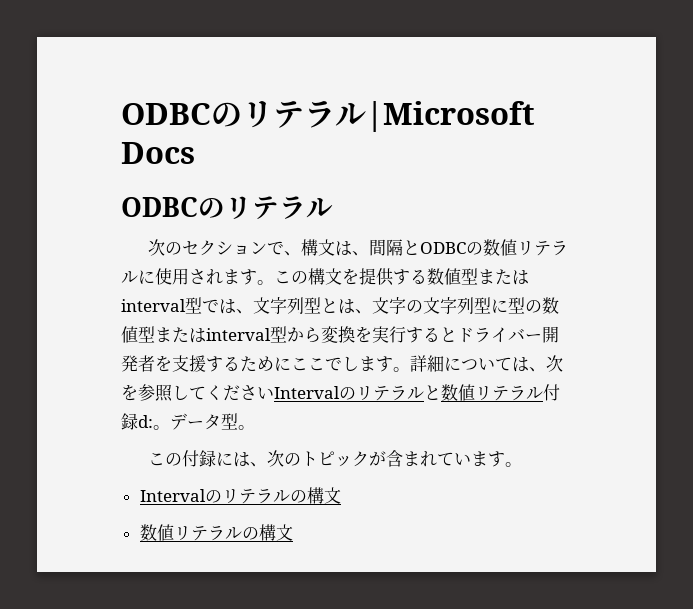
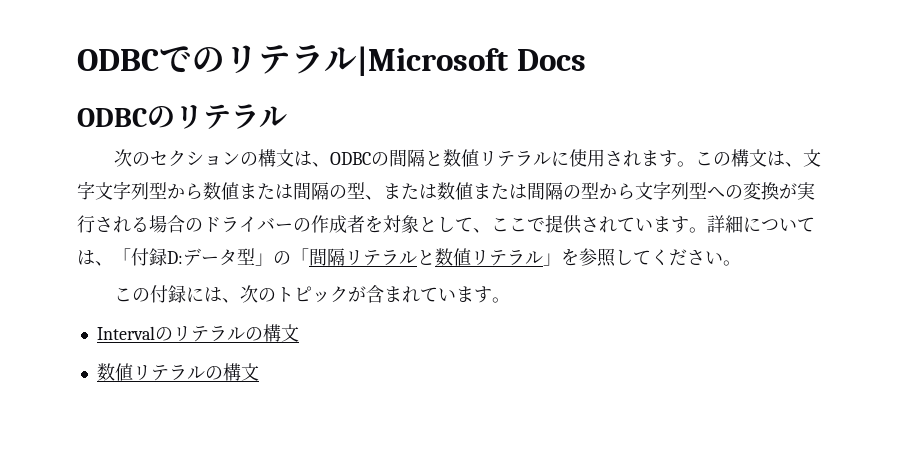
- ODBCのリテラル|Microsoft Docs
+ ODBCでのリテラル|Microsoft Docs
- 次のセクションで、構文は、間隔とODBCの数値リテラルに使用されます。
+ 次のセクションの構文は、ODBCの間隔と数値リテラルに使用されます。
- この構文を提供する数値型またはinterval型では、文字列型とは、文字の文字列型に型の数値型またはinterval型から変換を実行するとドライバー開発者を支援するためにここでします。
+ この構文は、文字文字列型から数値または間隔の型、または数値または間隔の型から文字列型への変換が実行される場合のドライバーの作成者を対象として、ここで提供されています。
- 詳細については、次を参照してくださいIntervalのリテラルと数値リテラル付録d:。データ型。
+ 詳細については、「付録D:データ型」の「間隔リテラルと数値リテラル」を参照してください。

